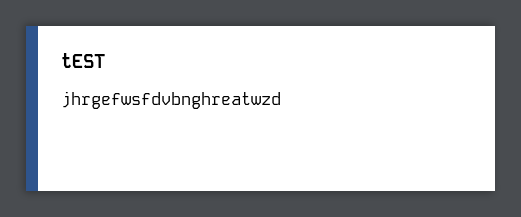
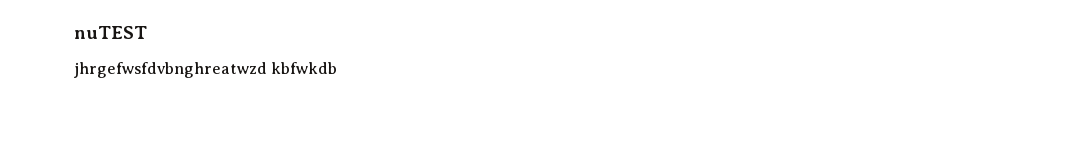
- tEST
+ nuTEST
- jhrgefwsfdvbnghreatwzd
+ jhrgefwsfdvbnghreatwzd kbfwkdb

